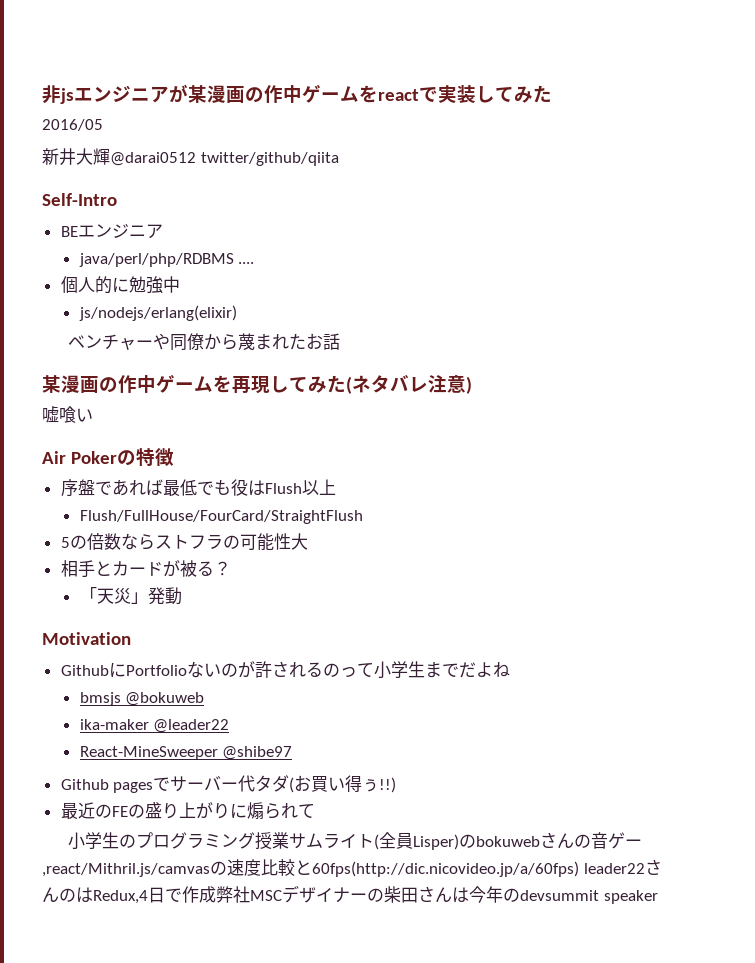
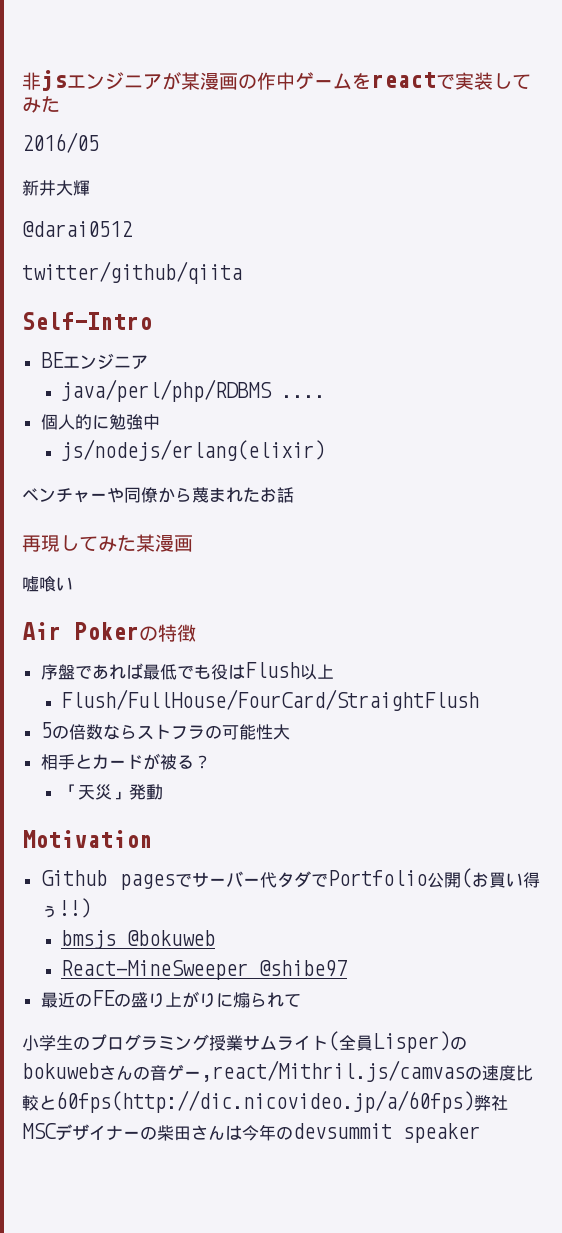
- 新井大輝@darai0512 twitter/github/qiita
+ 新井大輝
+ @darai0512
+ twitter/github/qiita
- 某漫画の作中ゲームを再現してみた(ネタバレ注意)
+ 再現してみた某漫画
- GithubにPortfolioないのが許されるのって小学生までだよね
- bmsjs @bokuweb
- ika-maker @leader22
- React-MineSweeper @shibe97
- Github pagesでサーバー代タダ(お買い得ぅ!!)
+ Github pagesでサーバー代タダでPortfolio公開(お買い得ぅ!!)
+ bmsjs @bokuweb
+ React-MineSweeper @shibe97
- 小学生のプログラミング授業サムライト(全員Lisper)のbokuwebさんの音ゲー,react/Mithril.js/camvasの速度比較と60fps(http://dic.nicovideo.jp/a/60fps) leader22さんのはRedux,4日で作成弊社MSCデザイナーの柴田さんは今年のdevsummit speaker
+ 小学生のプログラミング授業サムライト(全員Lisper)のbokuwebさんの音ゲー,react/Mithril.js/camvasの速度比較と60fps(http://dic.nicovideo.jp/a/60fps)弊社MSCデザイナーの柴田さんは今年のdevsummit speaker

